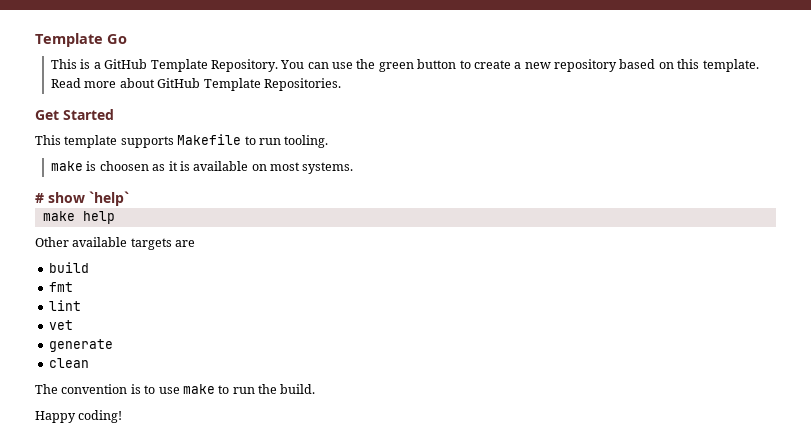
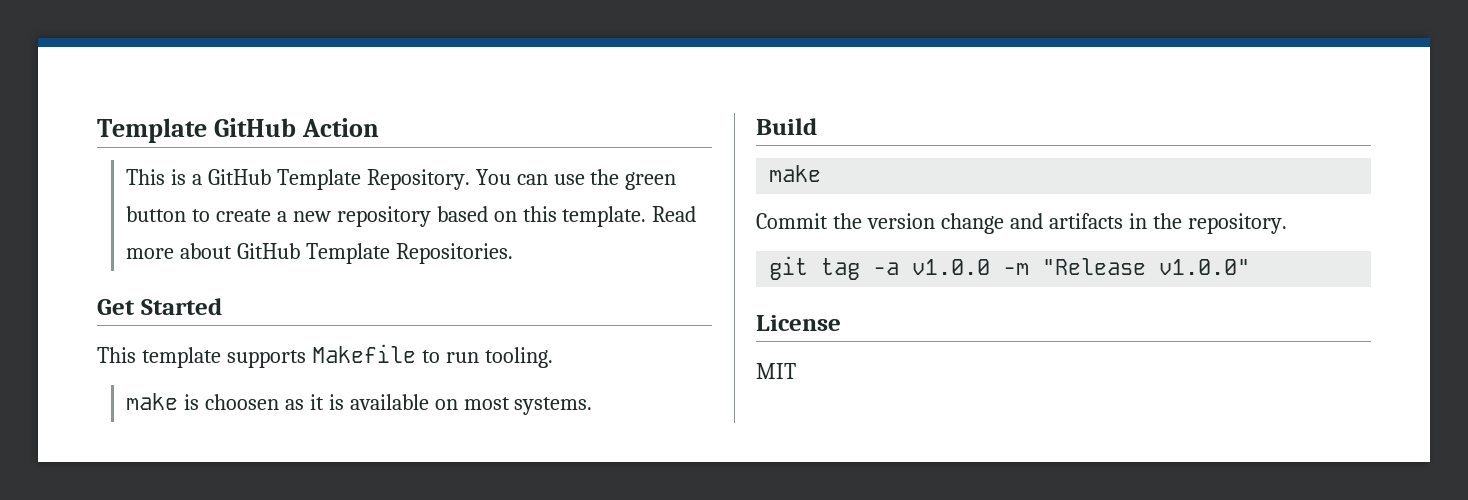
- Template Go
+ Template GitHub Action
- # show `help`
- make help
- Other available targets are
- build
- fmt
- lint
- vet
- generate
- clean
- The convention is to use make to run the build.
- Happy coding!
+ Build
+ make
+ Commit the version change and artifacts in the repository.
+ git tag -a v1.0.0 -m "Release v1.0.0"
+ License
+ MIT

